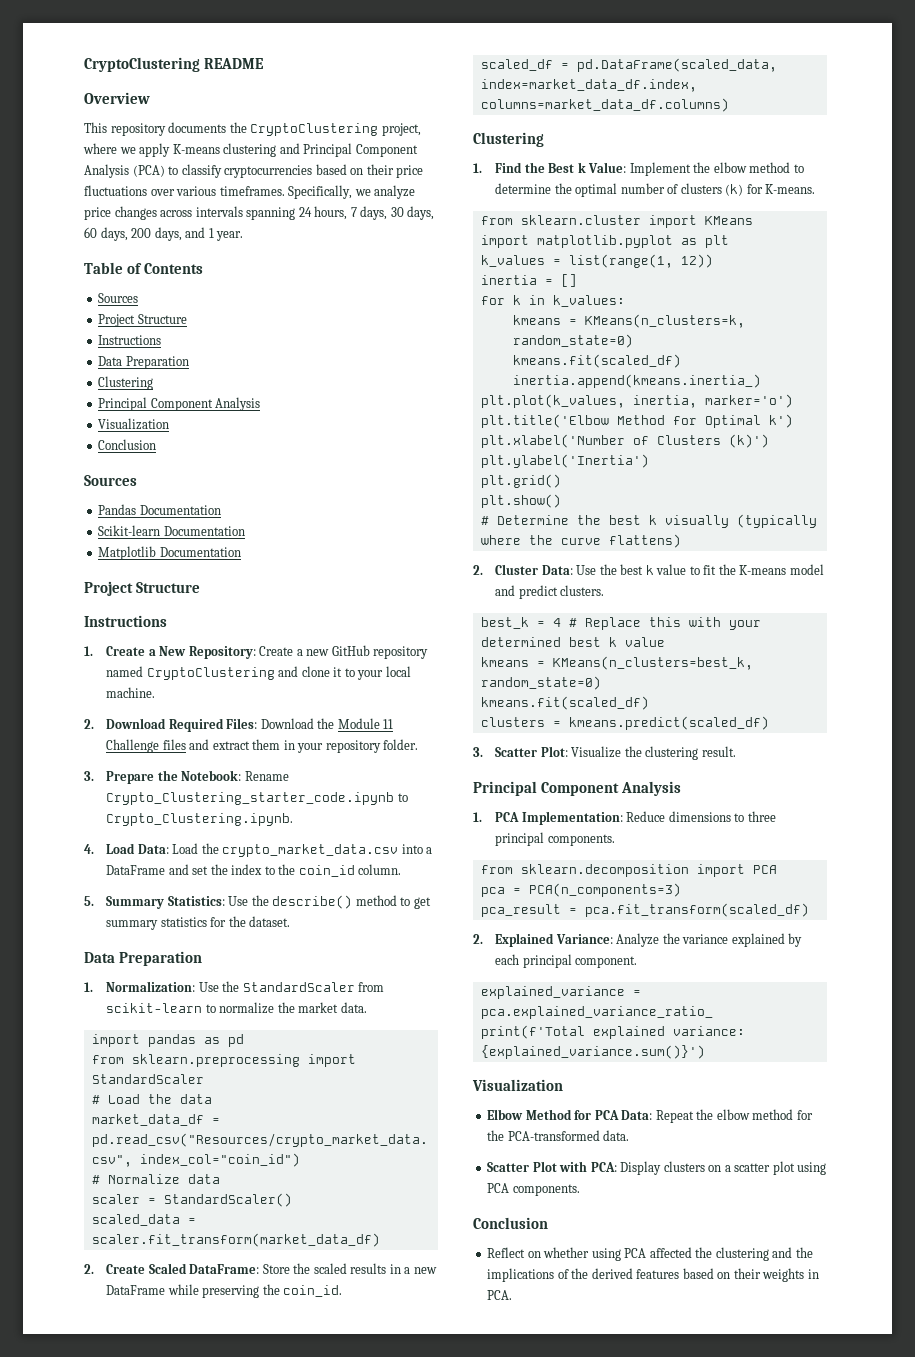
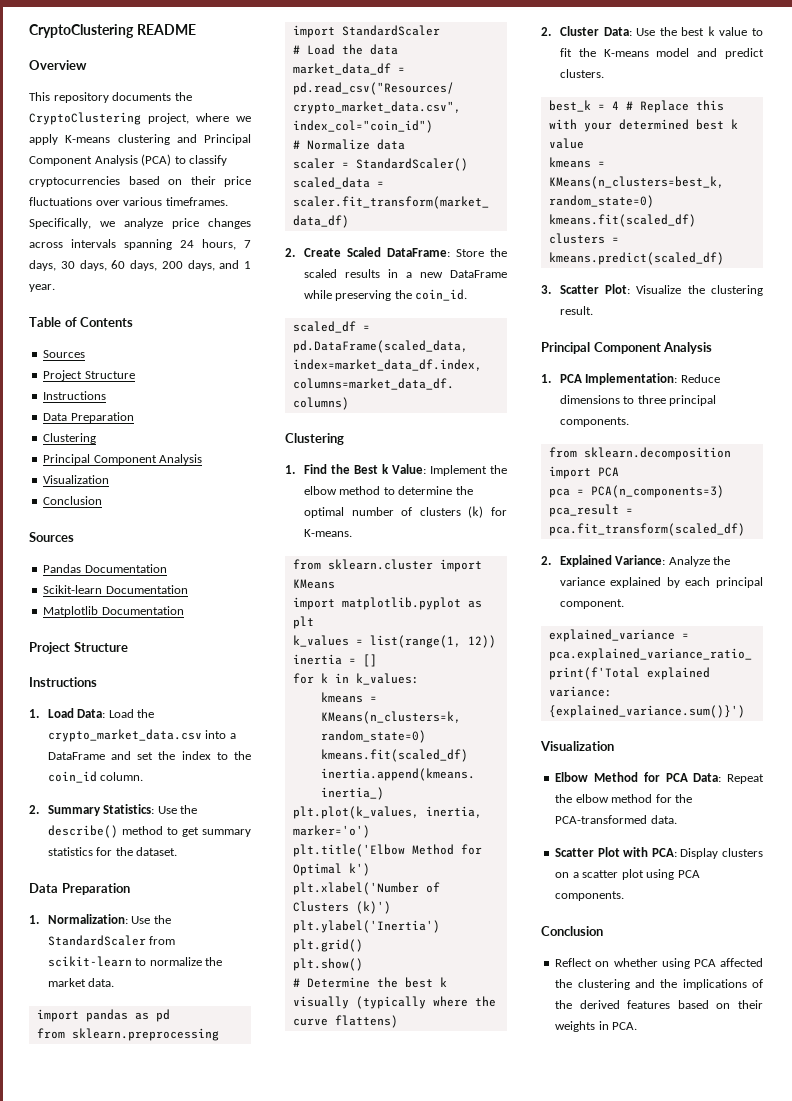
- 1. Create a New Repository: Create a new GitHub repository named CryptoClustering and clone it to your local machine.
- 2. Download Required Files: Download the Module 11 Challenge files and extract them in your repository folder.
- 3. Prepare the Notebook: Rename Crypto_Clustering_starter_code.ipynb to Crypto_Clustering.ipynb.
- 4. Load Data: Load the crypto_market_data.csv into a DataFrame and set the index to the coin_id column.
+ 1. Load Data: Load the crypto_market_data.csv into a DataFrame and set the index to the coin_id column.
- 5. Summary Statistics: Use the describe() method to get summary statistics for the dataset.
+ 2. Summary Statistics: Use the describe() method to get summary statistics for the dataset.

